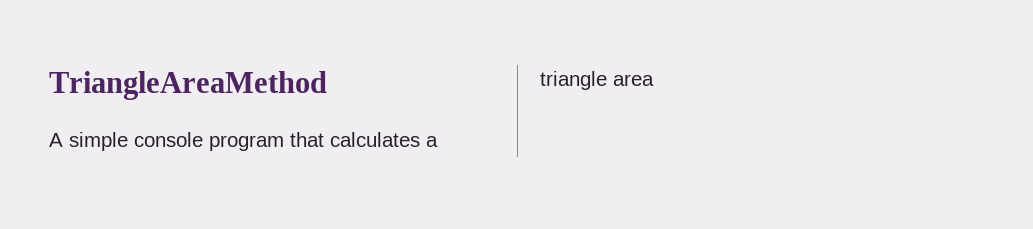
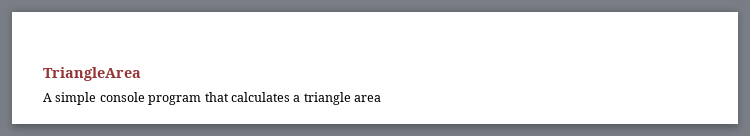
- TriangleAreaMethod
+ TriangleArea

